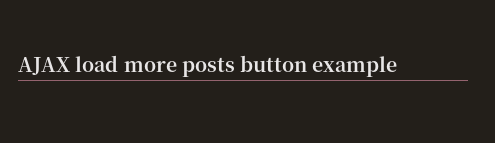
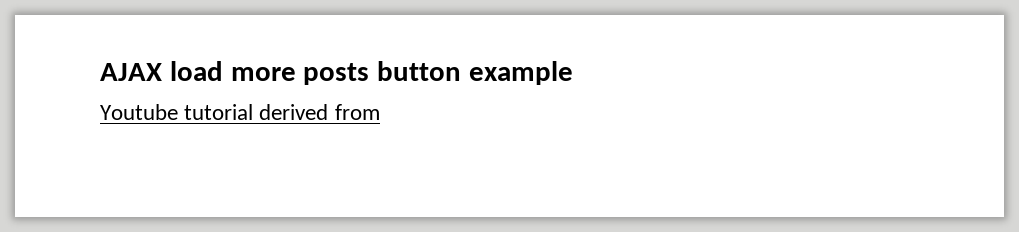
+ Youtube tutorial derived from

